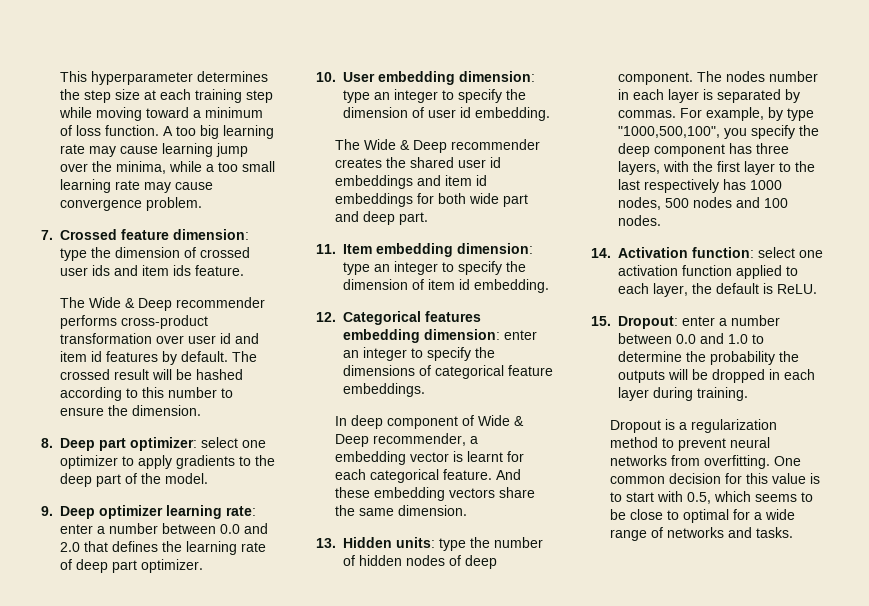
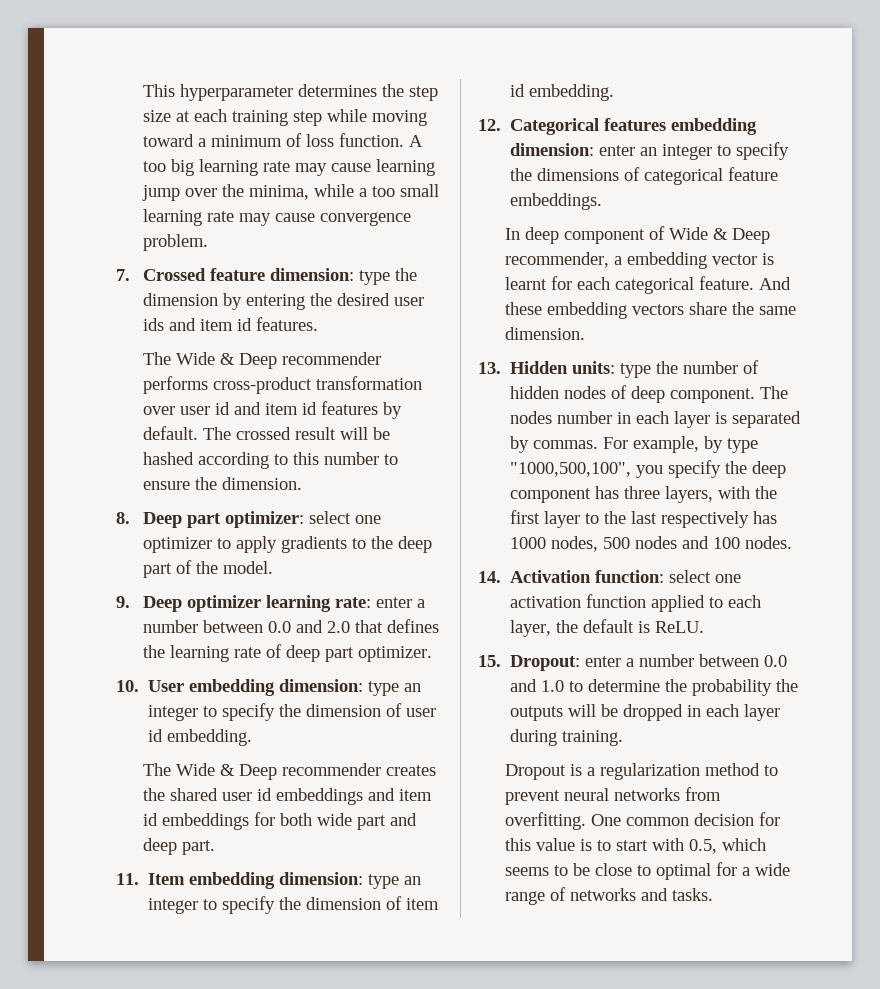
- 7. Crossed feature dimension: type the dimension of crossed user ids and item ids feature.
+ 7. Crossed feature dimension: type the dimension by entering the desired user ids and item id features.

